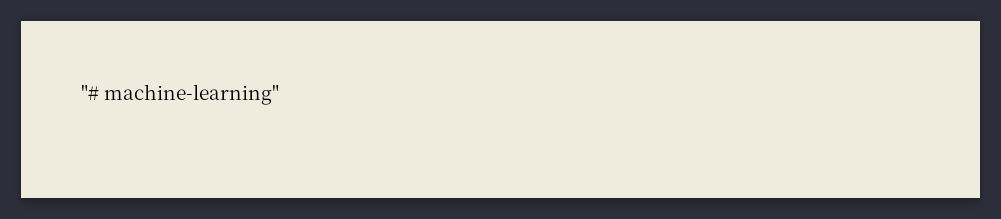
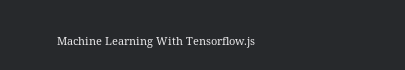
- "# machine-learning"
+ Machine Learning With Tensorflow.js

